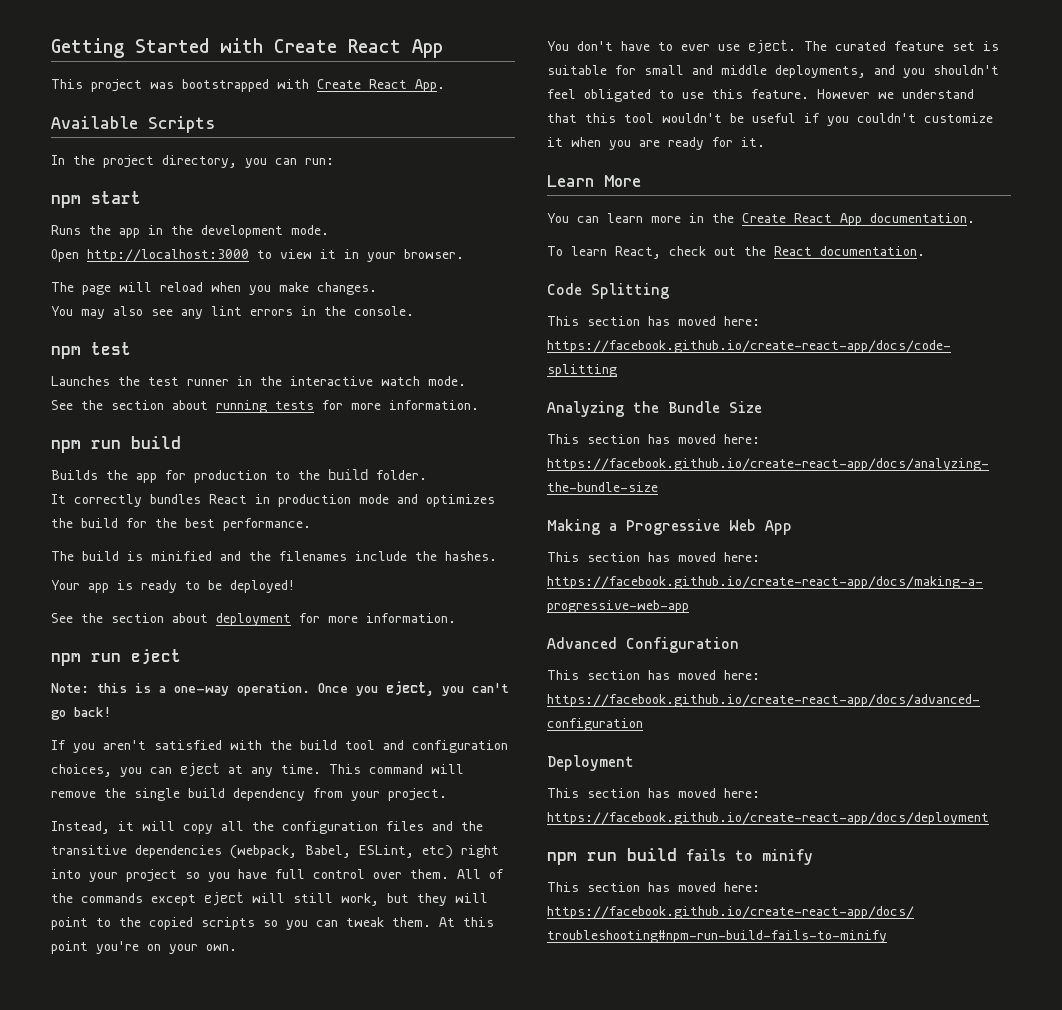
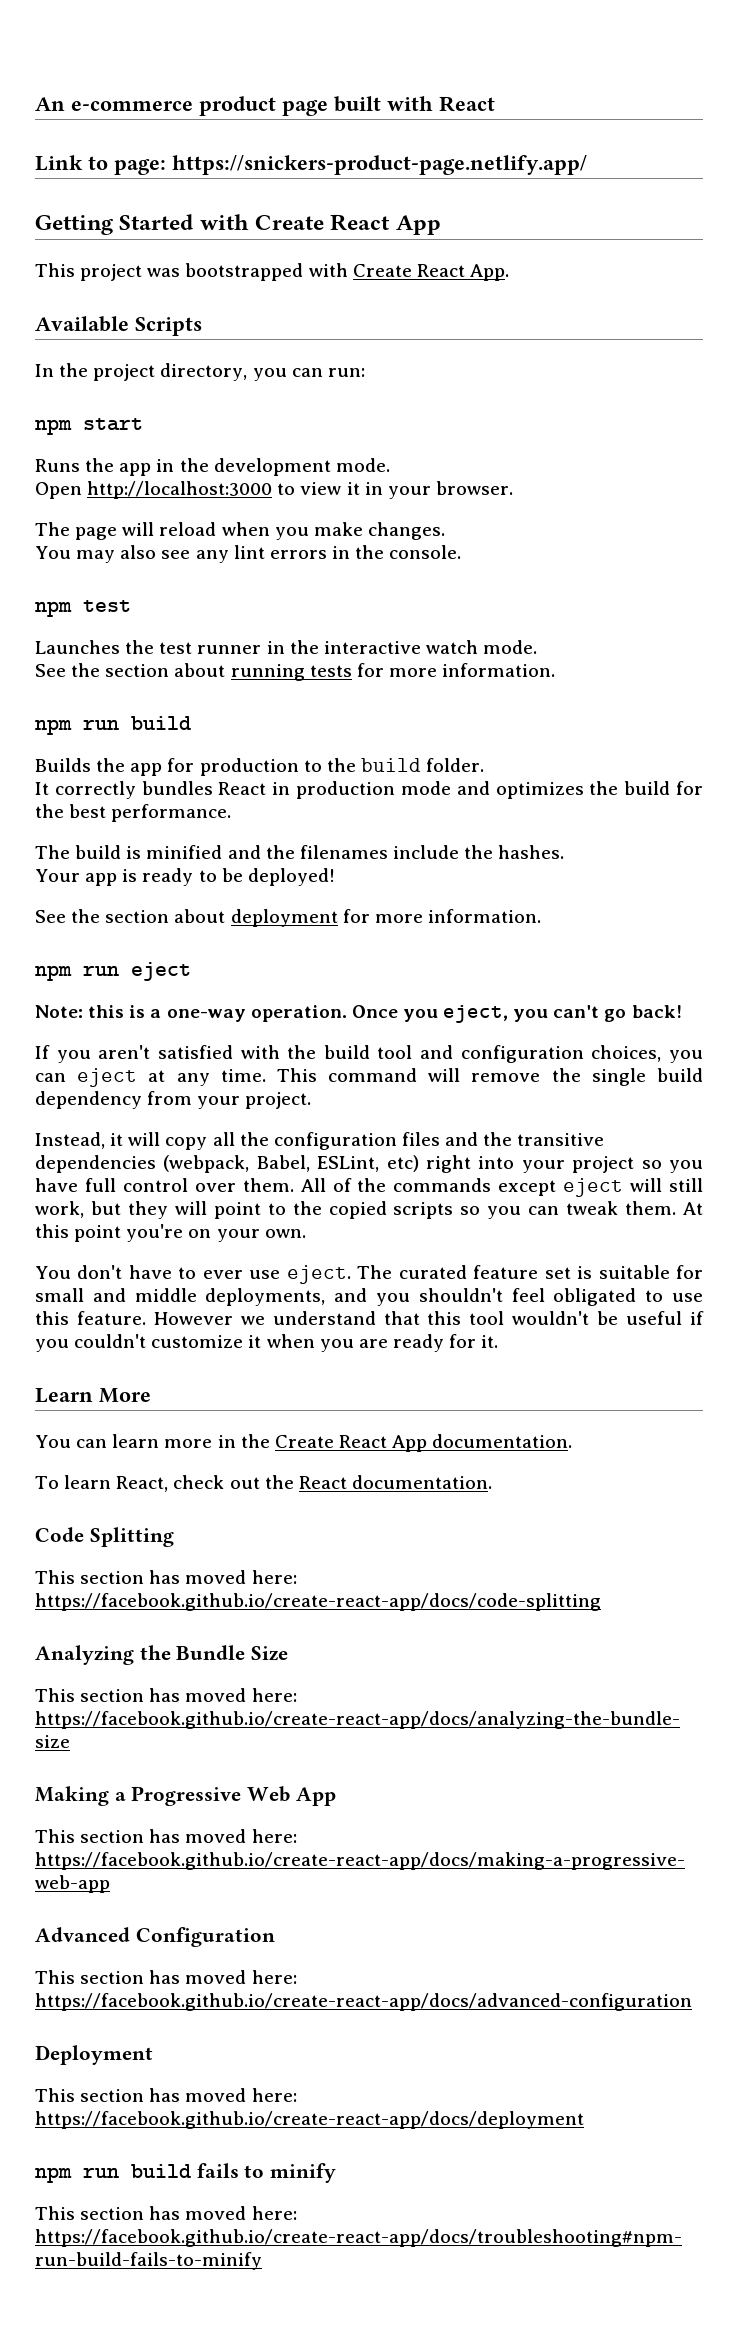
+ An e-commerce product page built with React
+ Link to page: https://snickers-product-page.netlify.app/

